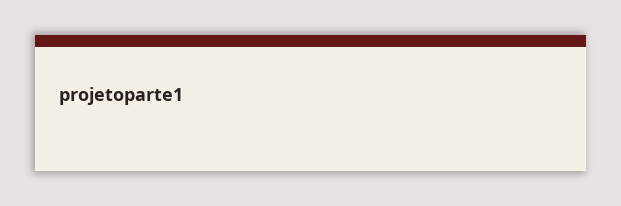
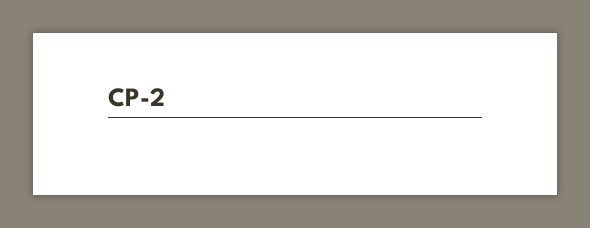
- projetoparte1
+ CP-2

